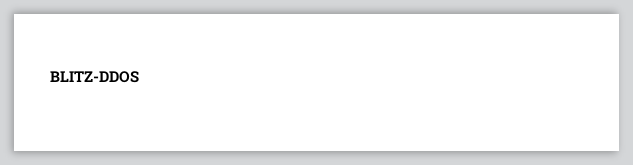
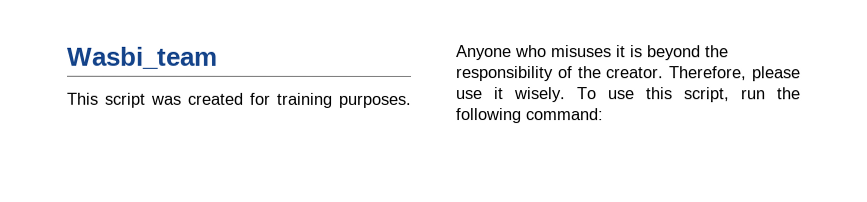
- BLITZ-DDOS
+ Wasbi_team
+ This script was created for training purposes. Anyone who misuses it is beyond the responsibility of the creator. Therefore, please use it wisely. To use this script, run the following command:

